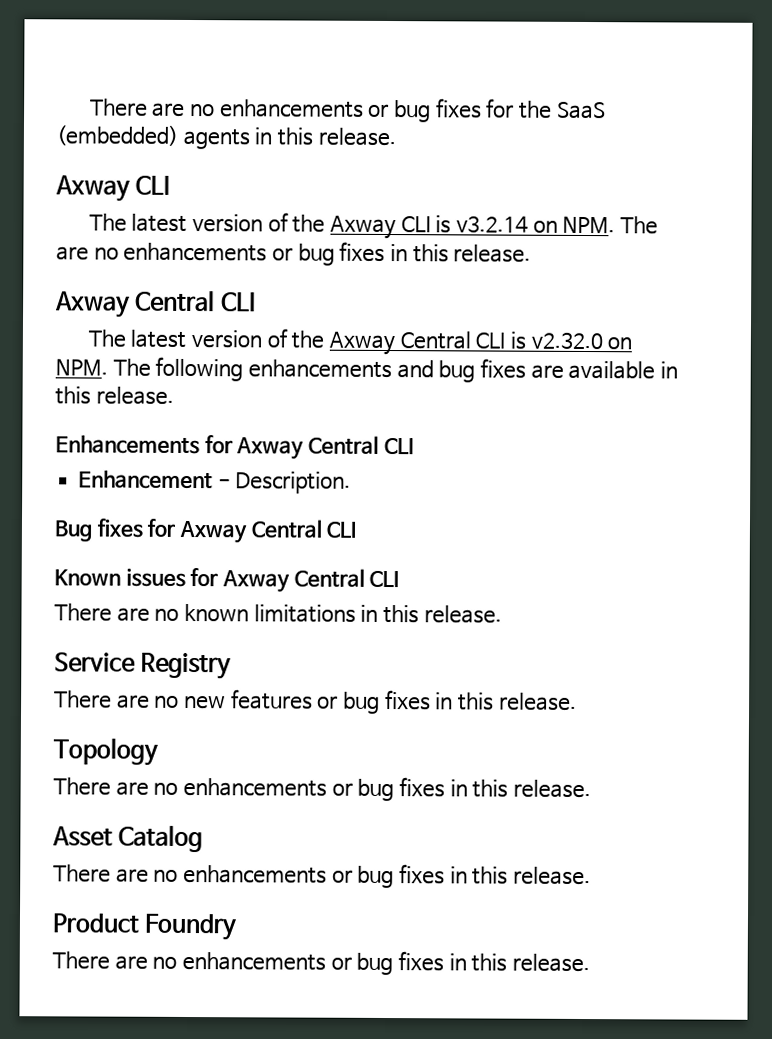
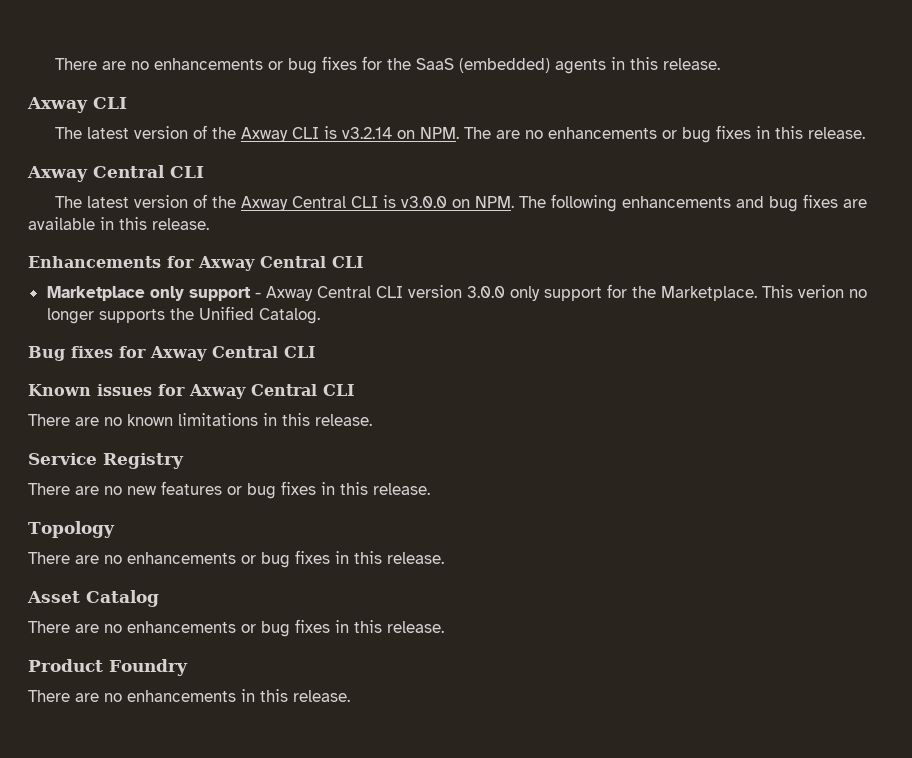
- The latest version of the Axway Central CLI is v2.32.0 on NPM. The following enhancements and bug fixes are available in this release.
+ The latest version of the Axway Central CLI is v3.0.0 on NPM. The following enhancements and bug fixes are available in this release.
- Enhancement - Description.
+ Marketplace only support - Axway Central CLI version 3.0.0 only support for the Marketplace. This verion no longer supports the Unified Catalog.
  Product Foundry
- There are no enhancements or bug fixes in this release.
+ There are no enhancements in this release.

